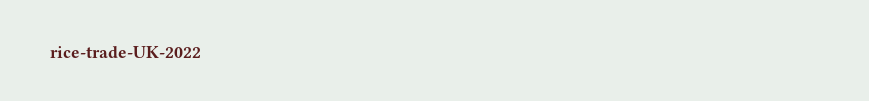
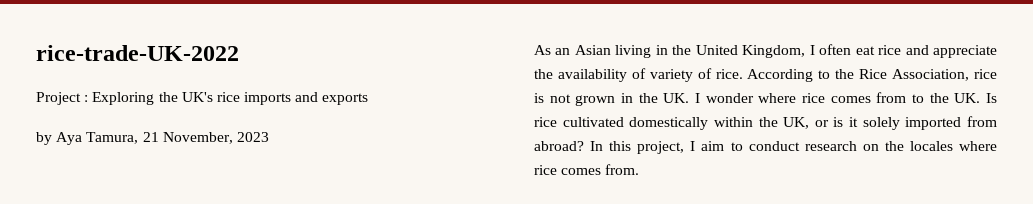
+ Project : Exploring the UK's rice imports and exports
+ by Aya Tamura, 21 November, 2023
+ As an Asian living in the United Kingdom, I often eat rice and appreciate the availability of variety of rice. According to the Rice Association, rice is not grown in the UK. I wonder where rice comes from to the UK. Is rice cultivated domestically within the UK, or is it solely imported from abroad? In this project, I aim to conduct research on the locales where rice comes from.

